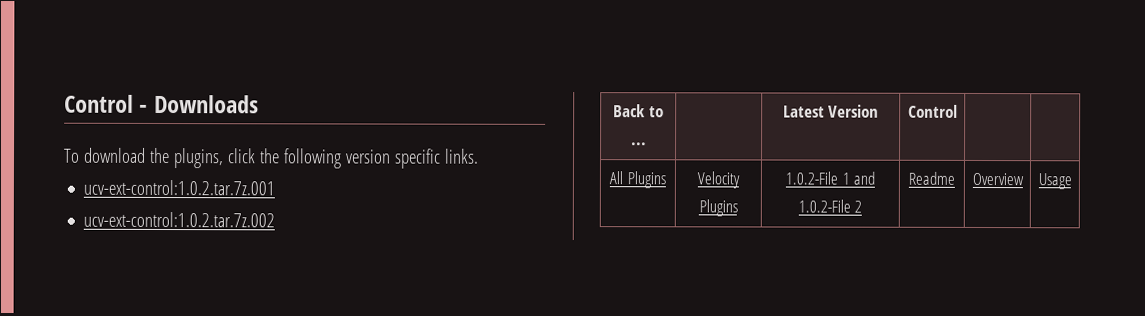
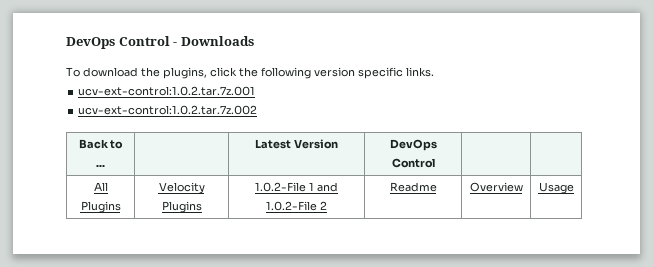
- Control - Downloads
+ DevOps Control - Downloads
- Back to ... | | Latest Version | Control | |
+ Back to ... | | Latest Version | DevOps Control | |

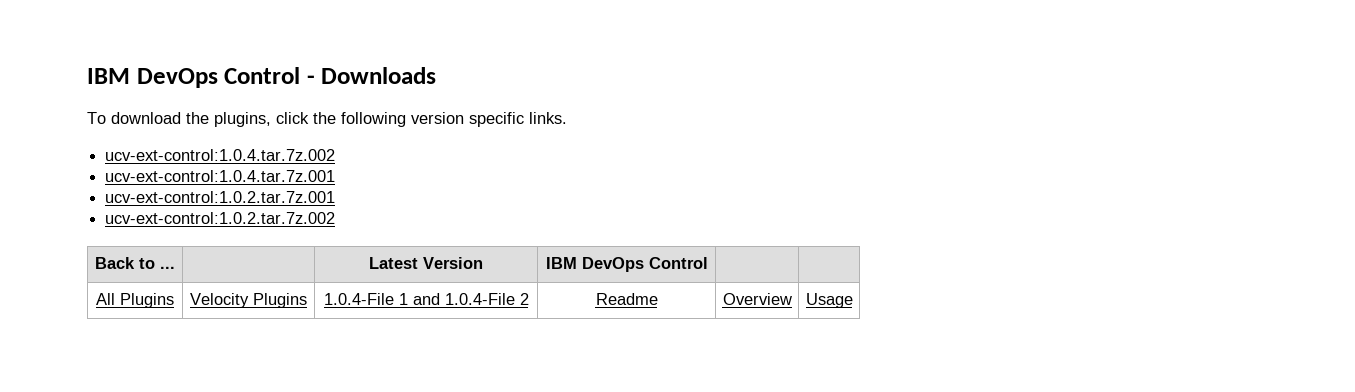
- DevOps Control - Downloads
+ IBM DevOps Control - Downloads
+ ucv-ext-control:1.0.4.tar.7z.002
+ ucv-ext-control:1.0.4.tar.7z.001
- Back to ... | | Latest Version | DevOps Control | |
+ Back to ... | | Latest Version | IBM DevOps Control | |
- All Plugins | Velocity Plugins | 1.0.2-File 1 and 1.0.2-File 2 | Readme | Overview | Usage
+ All Plugins | Velocity Plugins | 1.0.4-File 1 and 1.0.4-File 2 | Readme | Overview | Usage

